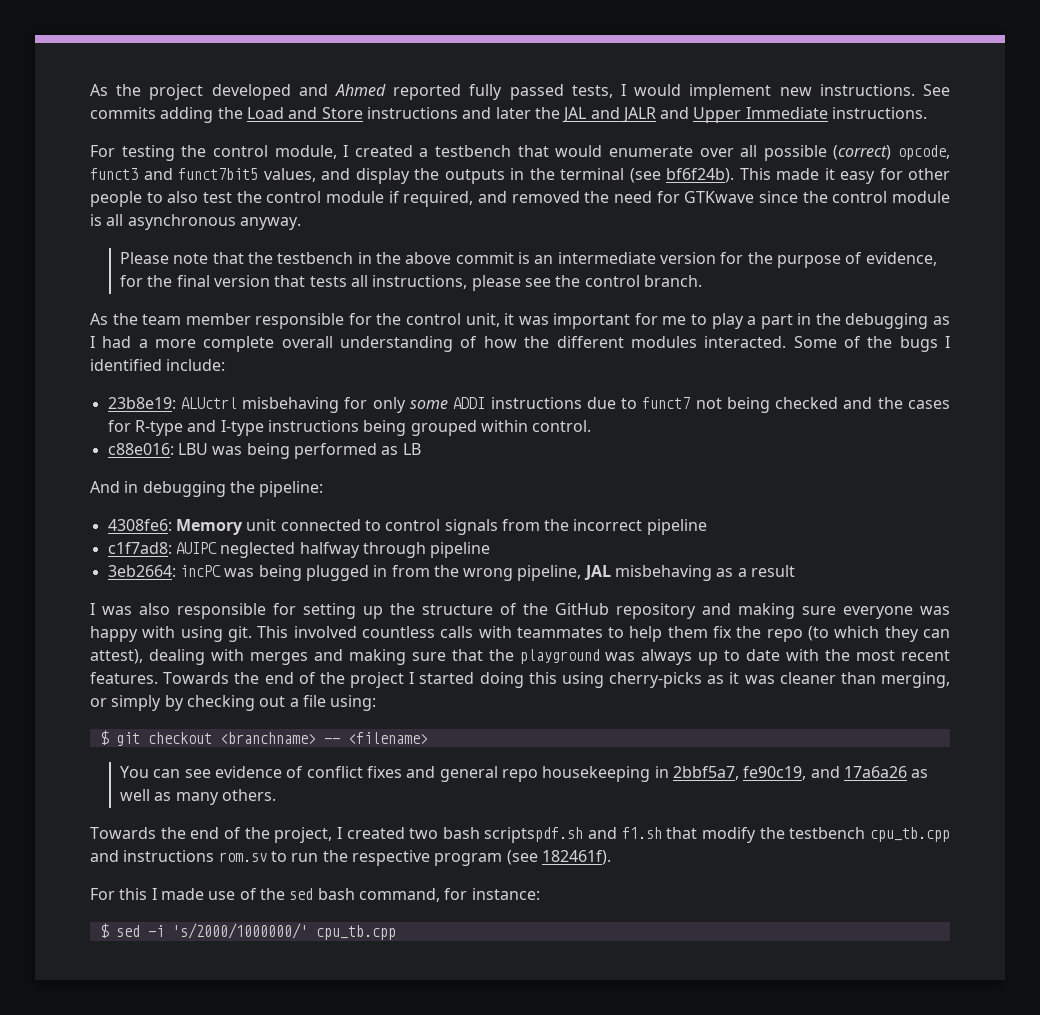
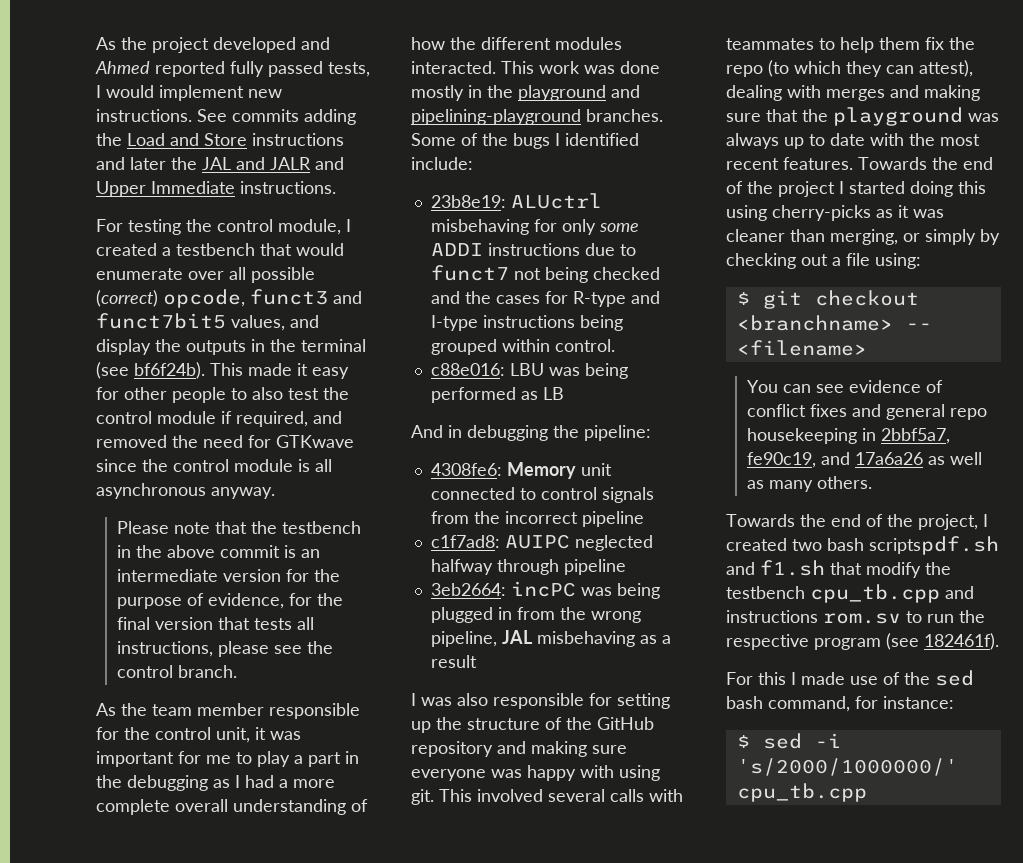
+ This work was done mostly in the playground and pipelining-playground branches.
- This involved countless calls with teammates to help them fix the repo (to which they can attest), dealing with merges and making sure that the playground was always up to date with the most recent features.
+ This involved several calls with teammates to help them fix the repo (to which they can attest), dealing with merges and making sure that the playground was always up to date with the most recent features.

